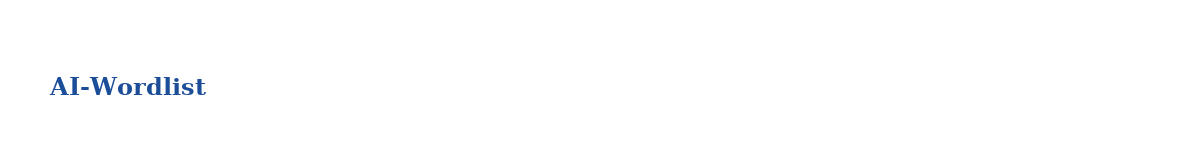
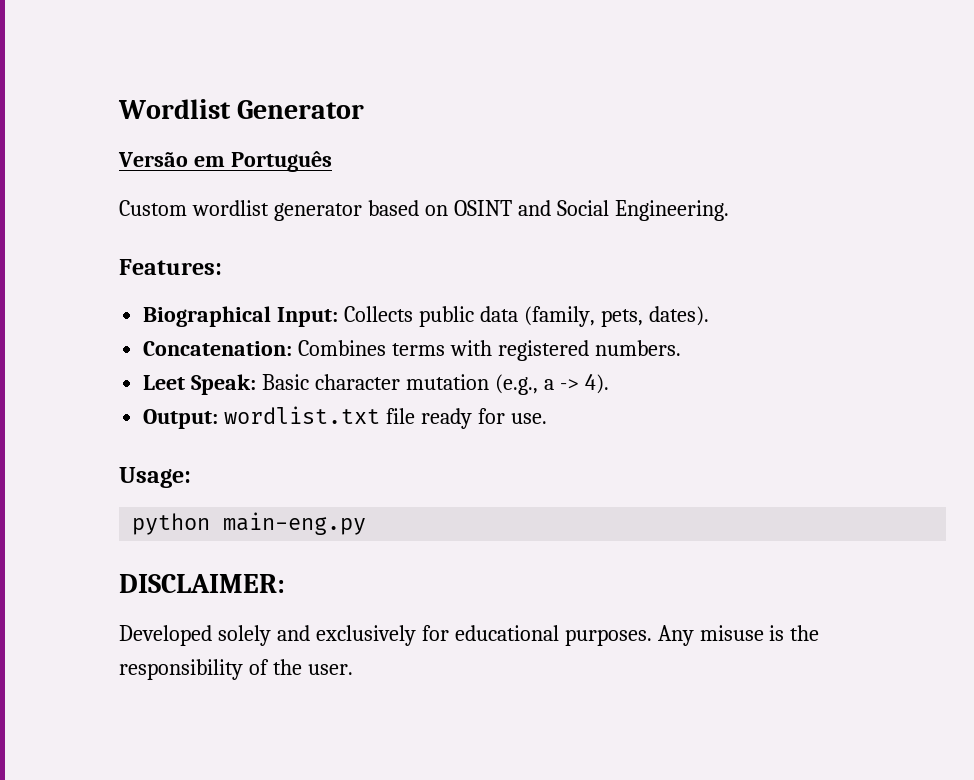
- AI-Wordlist
+ Wordlist Generator
+ Versão em Português
+ Custom wordlist generator based on OSINT and Social Engineering.
+ Features:
+ Biographical Input: Collects public data (family, pets, dates).
+ Concatenation: Combines terms with registered numbers.
+ Leet Speak: Basic character mutation (e.g., a -> 4).
+ Output: wordlist.txt file ready for use.
+ Usage:
+ python main-eng.py
+ DISCLAIMER:
+ Developed solely and exclusively for educational purposes. Any misuse is the responsibility of the user.

